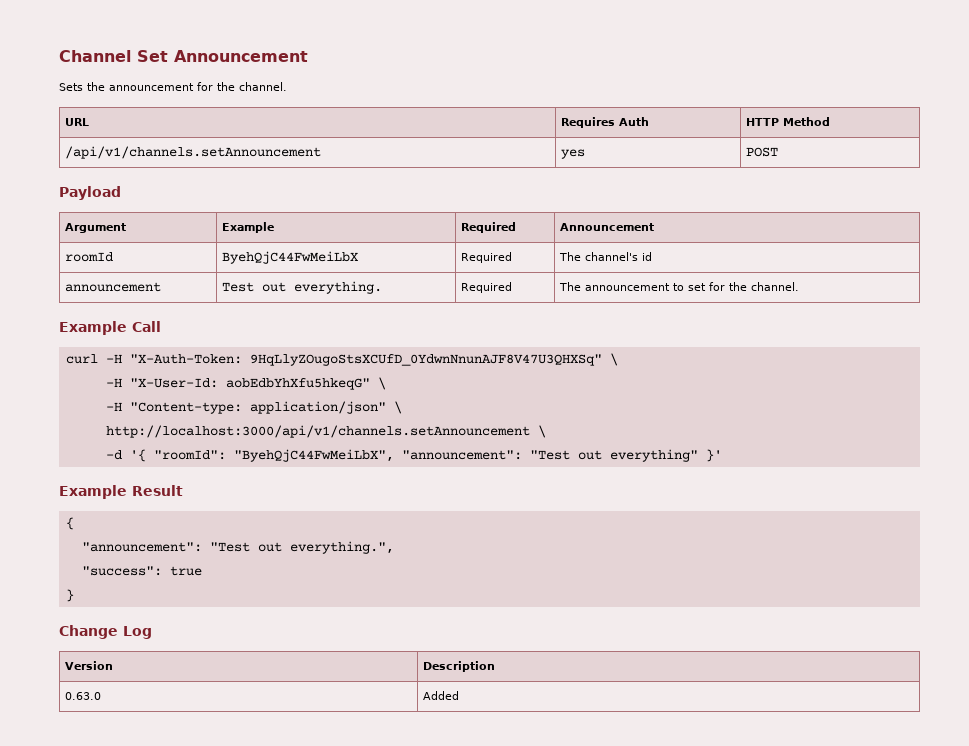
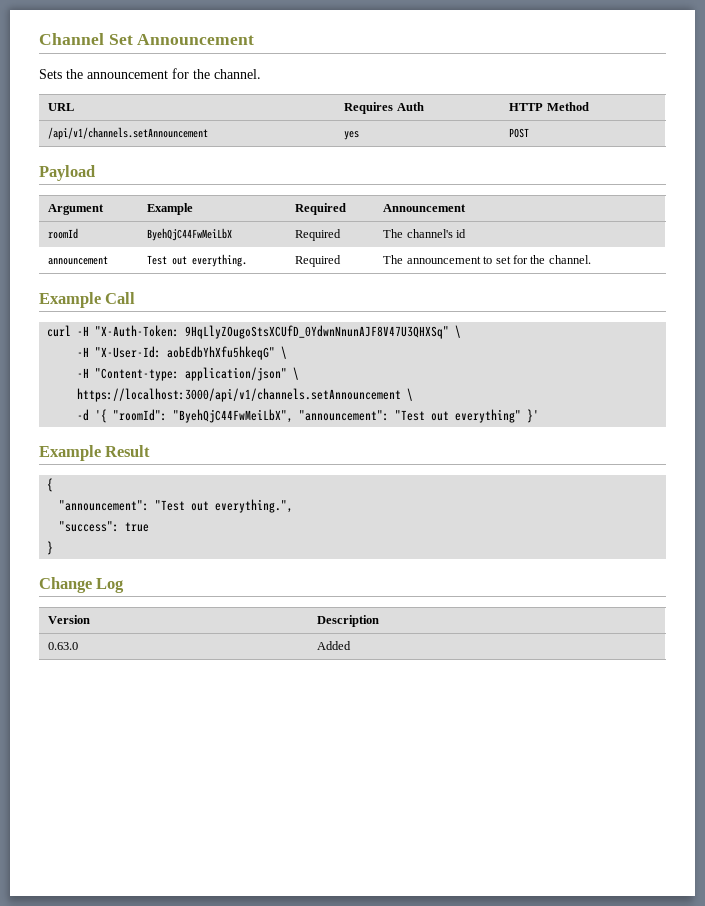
- http://localhost:3000/api/v1/channels.setAnnouncement \
+ https://localhost:3000/api/v1/channels.setAnnouncement \

